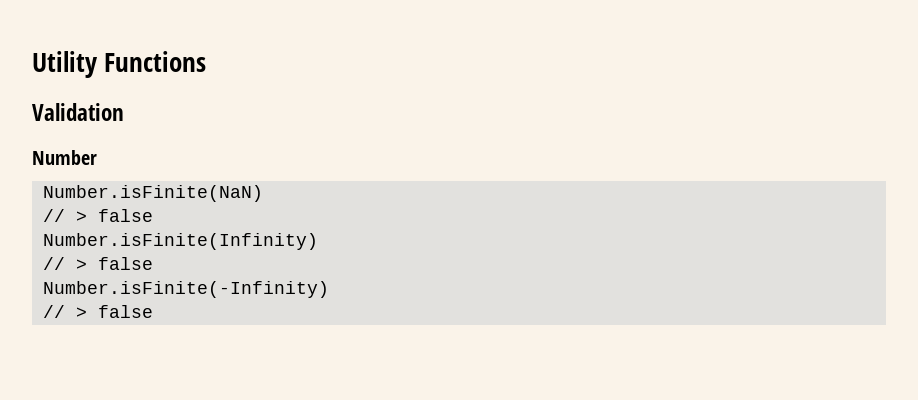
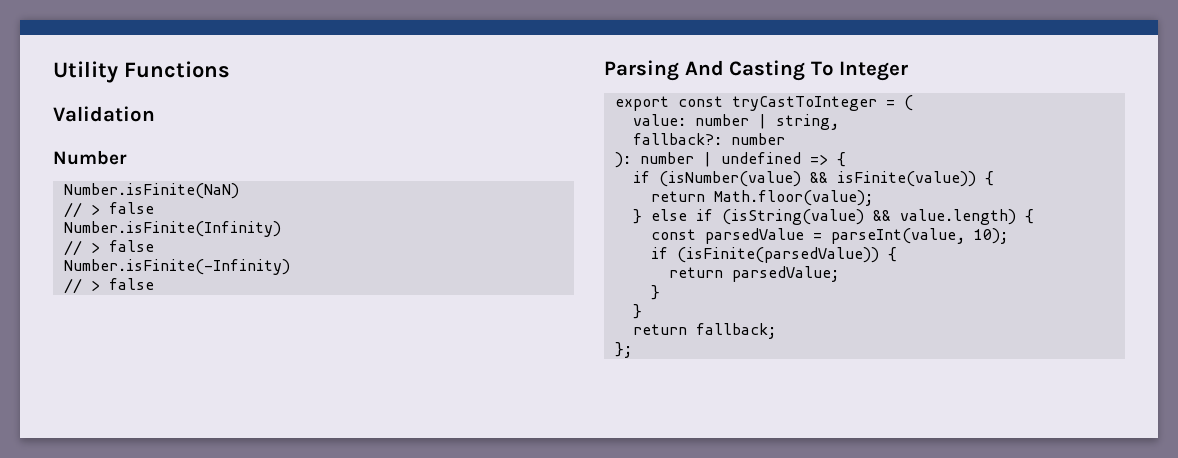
+ Parsing And Casting To Integer
+ export const tryCastToInteger = (
+ value: number | string,
+ fallback?: number
+ ): number | undefined => {
+ if (isNumber(value) && isFinite(value)) {
+ return Math.floor(value);
+ } else if (isString(value) && value.length) {
+ const parsedValue = parseInt(value, 10);
+ if (isFinite(parsedValue)) {
+ return parsedValue;
+ }
+ }
+ return fallback;
+ };

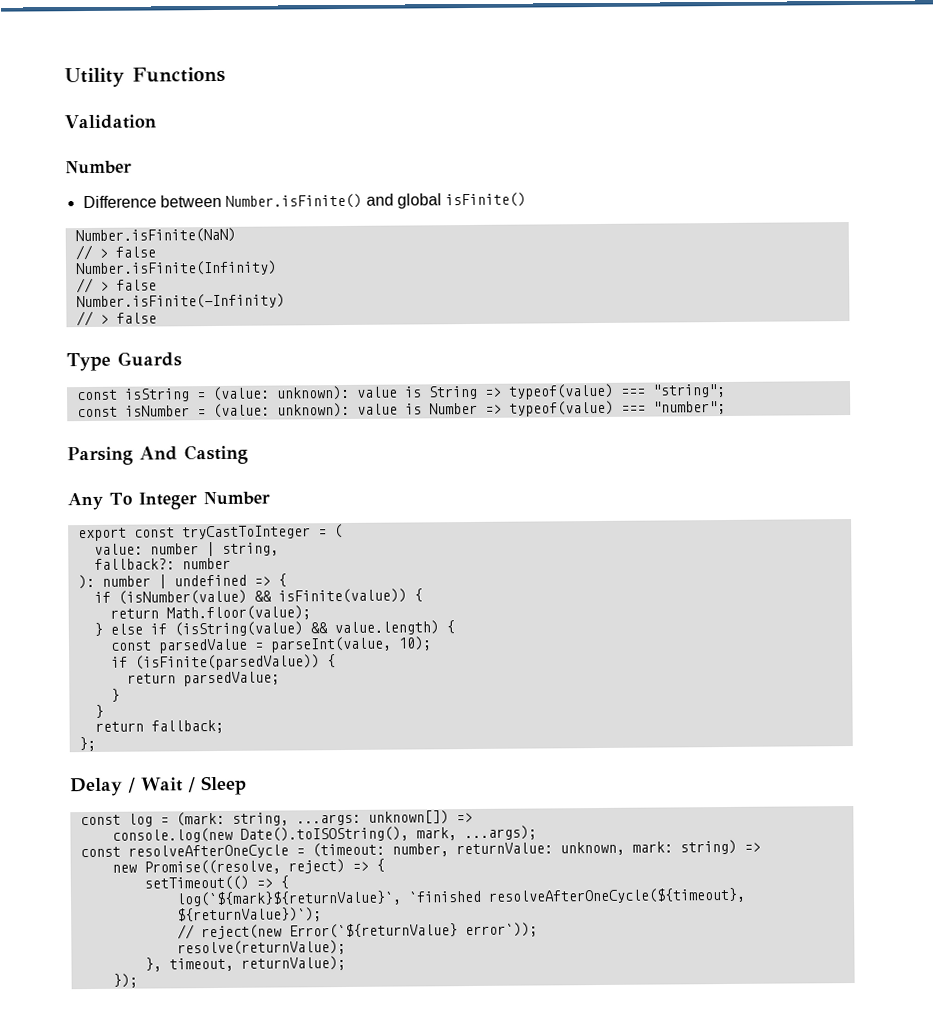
+ Difference between Number.isFinite() and global isFinite()
+ Type Guards
+ const isString = (value: unknown): value is String => typeof(value) === "string";
+ const isNumber = (value: unknown): value is Number => typeof(value) === "number";
- Parsing And Casting To Integer
+ Parsing And Casting
+ Any To Integer Number
+ Delay / Wait / Sleep
+ const log = (mark: string, ...args: unknown[]) =>
+ console.log(new Date().toISOString(), mark, ...args);
+ const resolveAfterOneCycle = (timeout: number, returnValue: unknown, mark: string) =>
+ new Promise((resolve, reject) => {
+ setTimeout(() => {
+ log(`${mark}${returnValue}`, `finished resolveAfterOneCycle(${timeout}, ${returnValue})`);
+ // reject(new Error(`${returnValue} error`));
+ resolve(returnValue);
+ }, timeout, returnValue);
+ });

